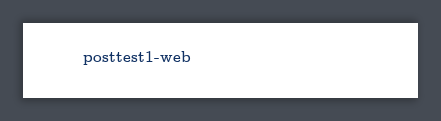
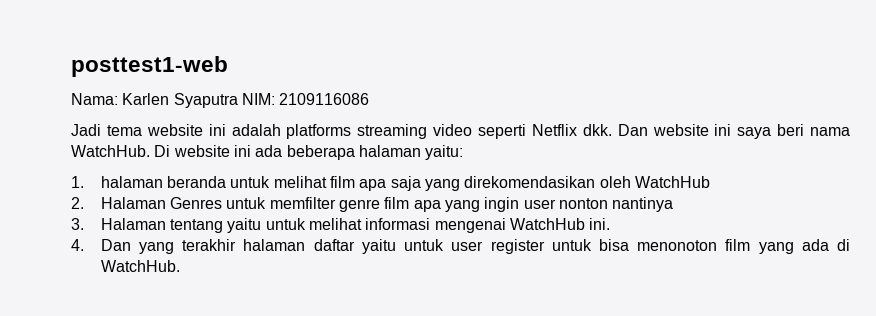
+ Nama: Karlen Syaputra NIM: 2109116086
+ Jadi tema website ini adalah platforms streaming video seperti Netflix dkk. Dan website ini saya beri nama WatchHub. Di website ini ada beberapa halaman yaitu:
+ 1. halaman beranda untuk melihat film apa saja yang direkomendasikan oleh WatchHub
+ 2. Halaman Genres untuk memfilter genre film apa yang ingin user nonton nantinya
+ 3. Halaman tentang yaitu untuk melihat informasi mengenai WatchHub ini.
+ 4. Dan yang terakhir halaman daftar yaitu untuk user register untuk bisa menonoton film yang ada di WatchHub.

